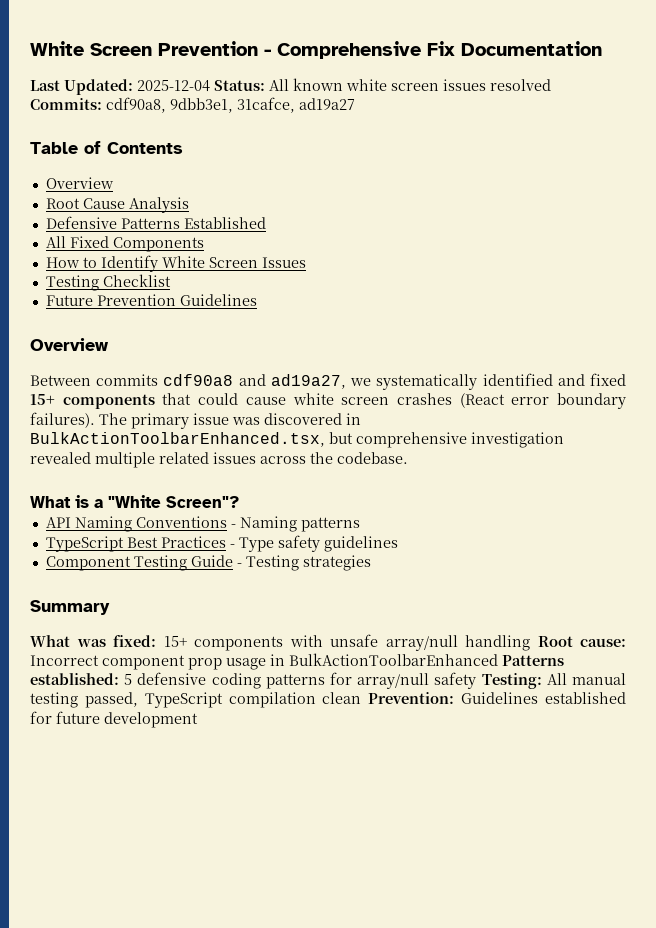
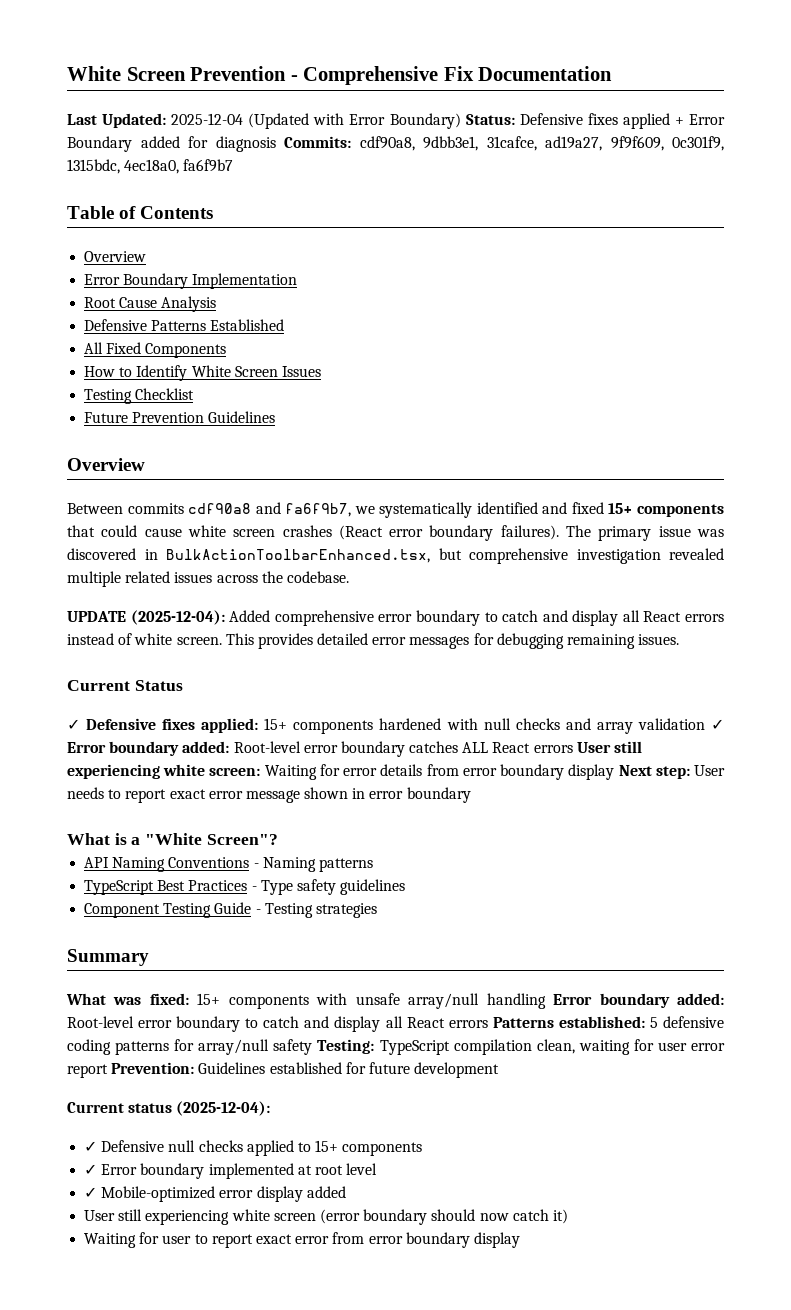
- Last Updated: 2025-12-04 Status: All known white screen issues resolved Commits: cdf90a8, 9dbb3e1, 31cafce, ad19a27
+ Last Updated: 2025-12-04 (Updated with Error Boundary) Status: Defensive fixes applied + Error Boundary added for diagnosis Commits: cdf90a8, 9dbb3e1, 31cafce, ad19a27, 9f9f609, 0c301f9, 1315bdc, 4ec18a0, fa6f9b7
+ Error Boundary Implementation
- Between commits cdf90a8 and ad19a27, we systematically identified and fixed 15+ components that could cause white screen crashes (React error boundary failures).
+ Between commits cdf90a8 and fa6f9b7, we systematically identified and fixed 15+ components that could cause white screen crashes (React error boundary failures).
+ UPDATE (2025-12-04): Added comprehensive error boundary to catch and display all React errors instead of white screen. This provides detailed error messages for debugging remaining issues.
+ Current Status
+ ✓ Defensive fixes applied: 15+ components hardened with null checks and array validation ✓ Error boundary added: Root-level error boundary catches ALL React errors User still experiencing white screen: Waiting for error details from error boundary display Next step: User needs to report exact error message shown in error boundary
- What was fixed: 15+ components with unsafe array/null handling Root cause: Incorrect component prop usage in BulkActionToolbarEnhanced Patterns established: 5 defensive coding patterns for array/null safety Testing: All manual testing passed, TypeScript compilation clean Prevention: Guidelines established for future development
+ What was fixed: 15+ components with unsafe array/null handling Error boundary added: Root-level error boundary to catch and display all React errors Patterns established: 5 defensive coding patterns for array/null safety Testing: TypeScript compilation clean, waiting for user error report Prevention: Guidelines established for future development
+ Current status (2025-12-04):
+ ✓ Defensive null checks applied to 15+ components
+ ✓ Error boundary implemented at root level
+ ✓ Mobile-optimized error display added
+ User still experiencing white screen (error boundary should now catch it)
+ Waiting for user to report exact error from error boundary display

